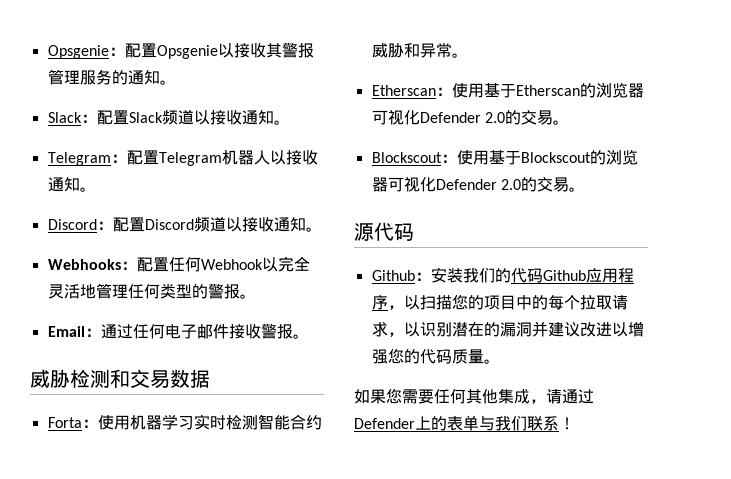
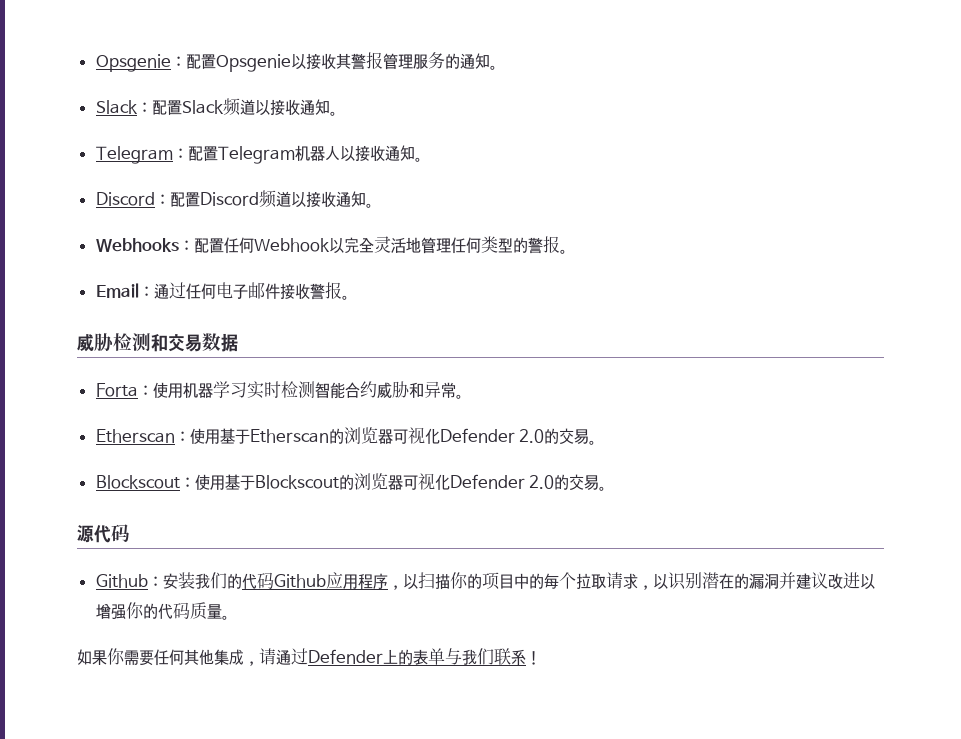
- Github：安装我们的代码Github应用程序，以扫描您的项目中的每个拉取请求，以识别潜在的漏洞并建议改进以增强您的代码质量。
+ Github：安装我们的代码Github应用程序，以扫描你的项目中的每个拉取请求，以识别潜在的漏洞并建议改进以增强你的代码质量。
- 如果您需要任何其他集成，请通过Defender上的表单与我们联系！
+ 如果你需要任何其他集成，请通过Defender上的表单与我们联系！

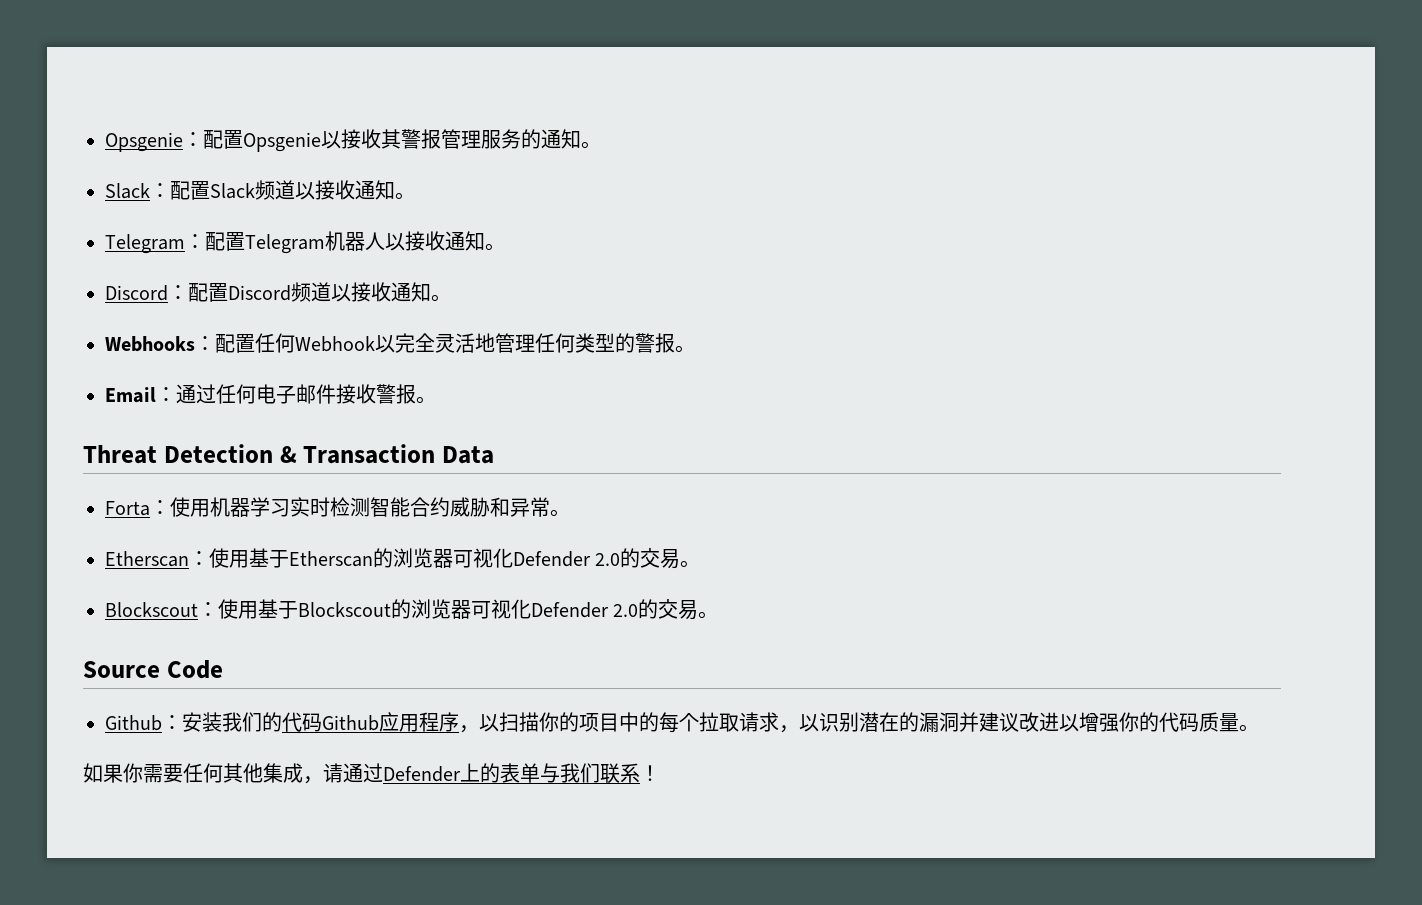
- 威胁检测和交易数据
+ Threat Detection & Transaction Data
- 源代码
+ Source Code

